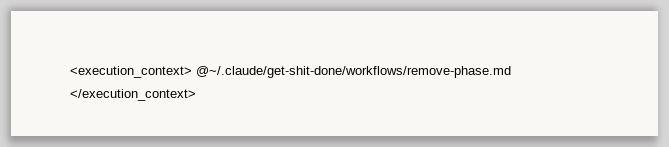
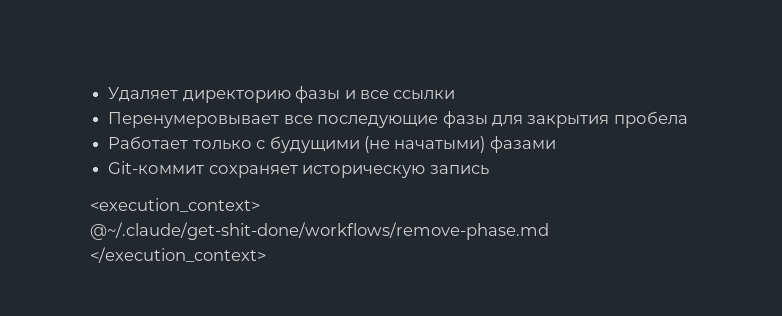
+ Удаляет директорию фазы и все ссылки
+ Перенумеровывает все последующие фазы для закрытия пробела
+ Работает только с будущими (не начатыми) фазами
+ Git-коммит сохраняет историческую запись

